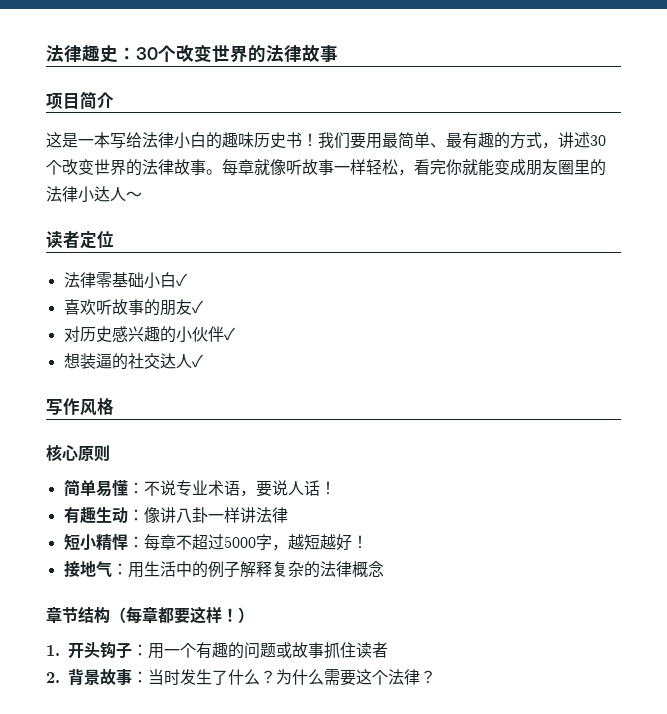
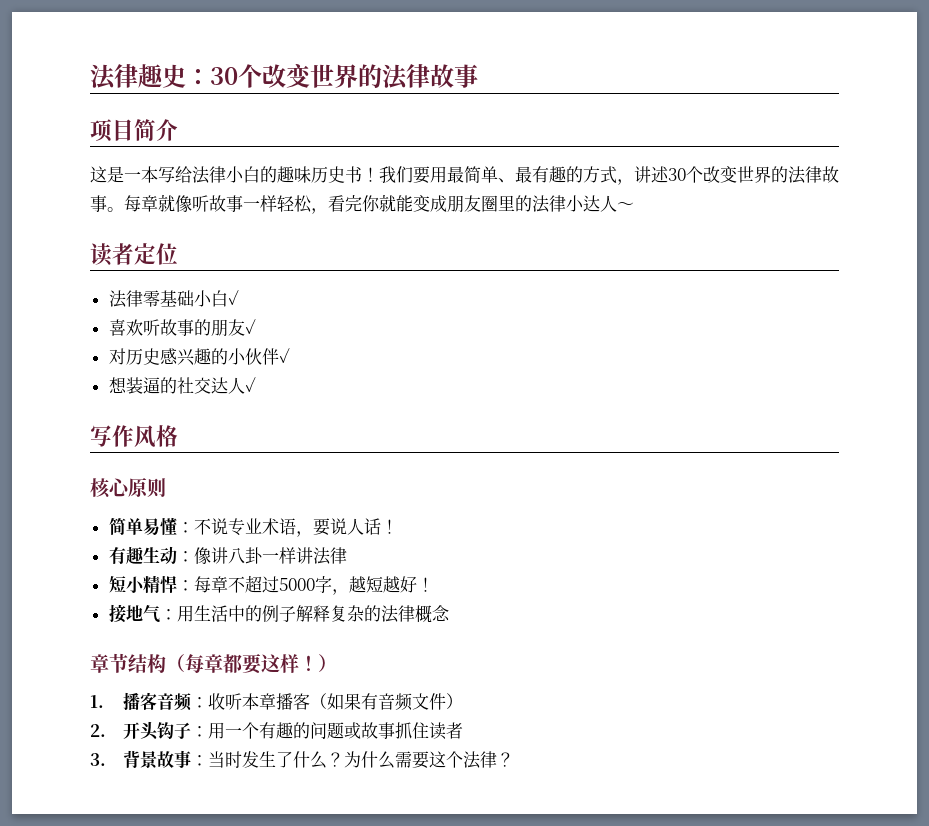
- 1.开头钩子：用一个有趣的问题或故事抓住读者
+ 1.播客音频：收听本章播客（如果有音频文件）
+ 2.开头钩子：用一个有趣的问题或故事抓住读者
- 2.背景故事：当时发生了什么？
+ 3.背景故事：当时发生了什么？

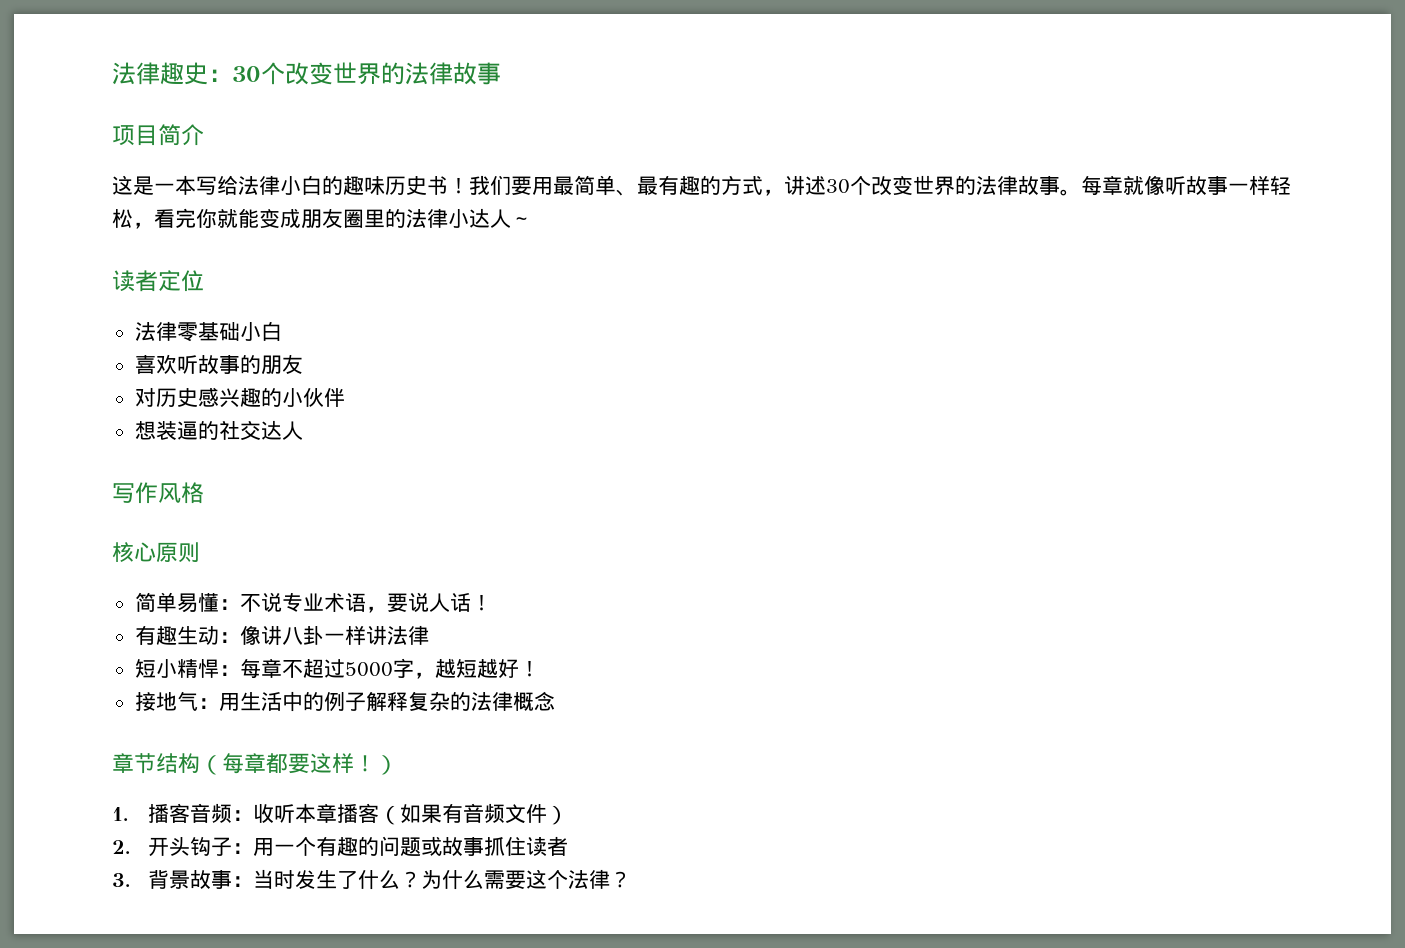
- 法律零基础小白✓
+ 法律零基础小白
- 喜欢听故事的朋友✓
+ 喜欢听故事的朋友
- 对历史感兴趣的小伙伴✓
+ 对历史感兴趣的小伙伴
- 想装逼的社交达人✓
+ 想装逼的社交达人

